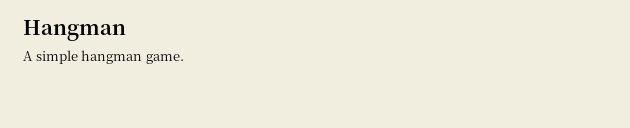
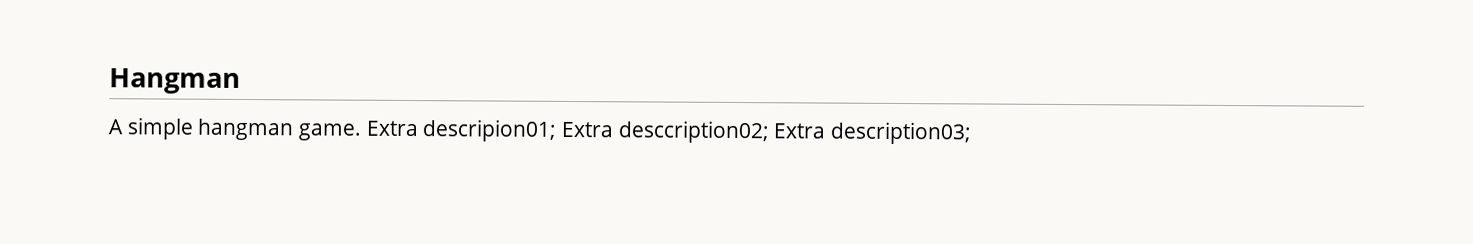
+ Extra descripion01; Extra desccription02; Extra description03;

